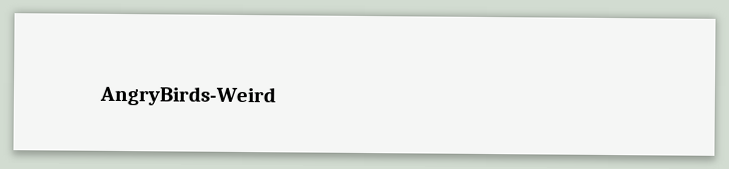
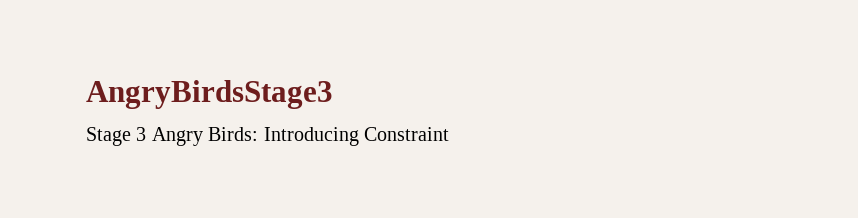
- AngryBirds-Weird
+ AngryBirdsStage3
+ Stage 3 Angry Birds: Introducing Constraint

